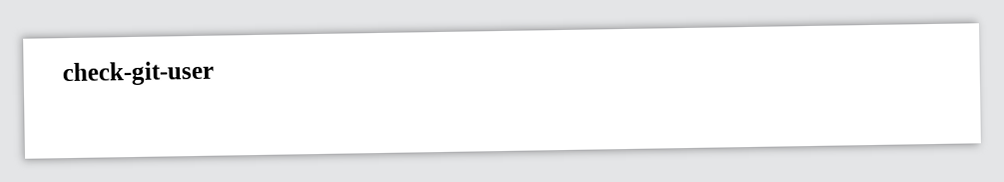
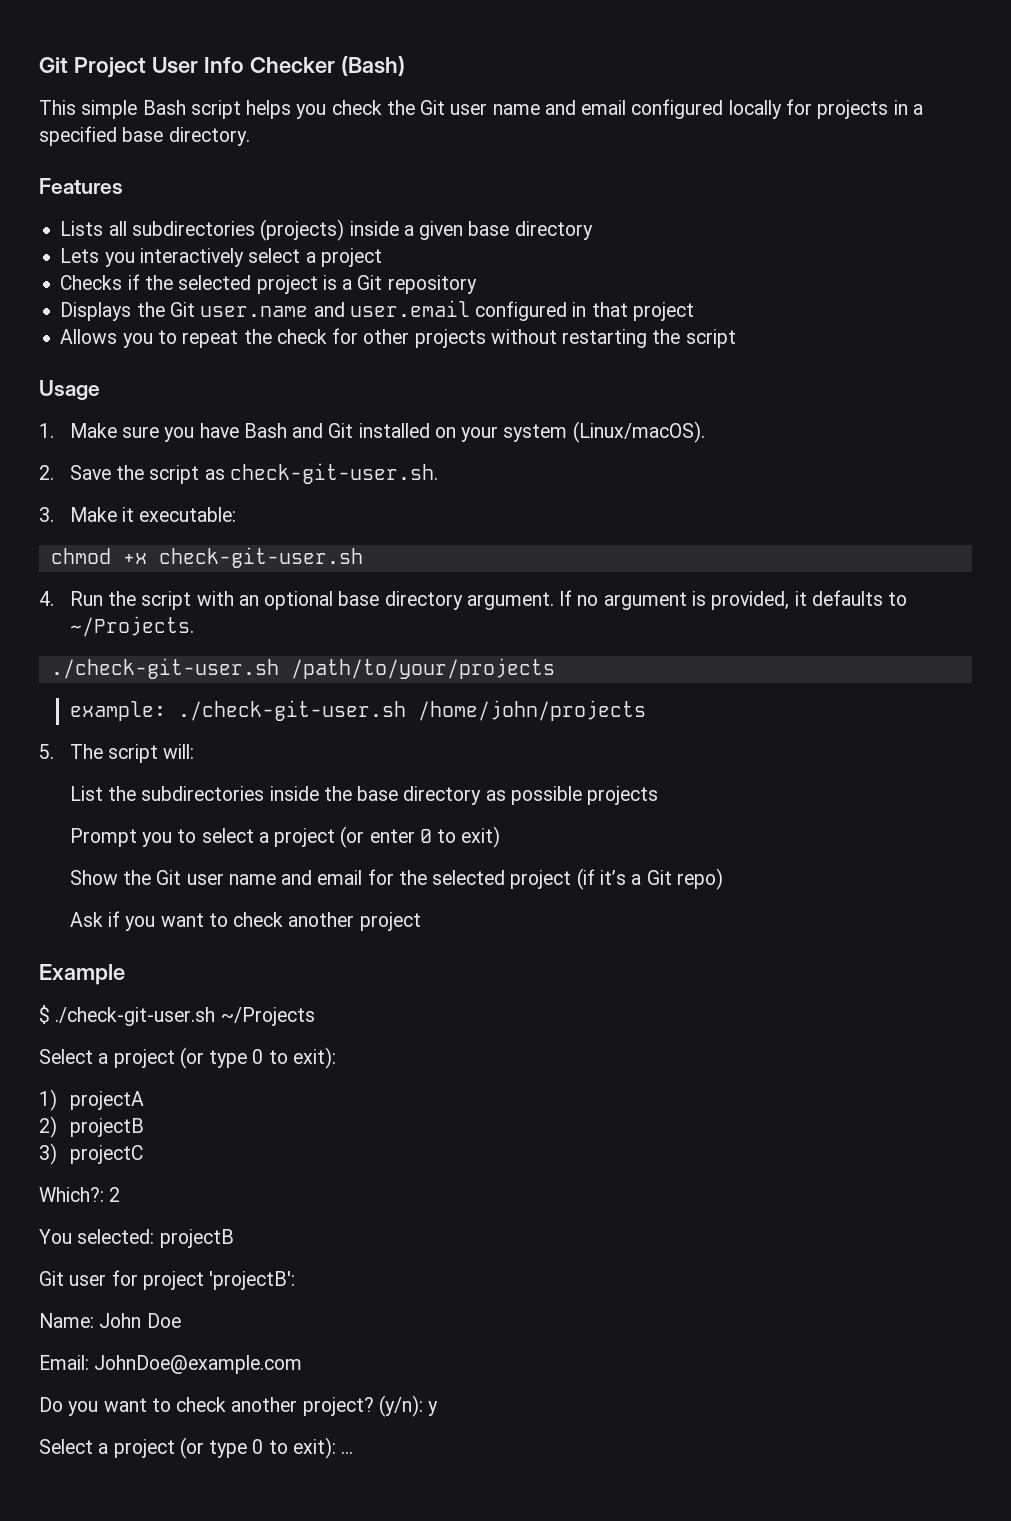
- check-git-user
+ Git Project User Info Checker (Bash)
+ This simple Bash script helps you check the Git user name and email configured locally for projects in a specified base directory.
+ Features
+ Lists all subdirectories (projects) inside a given base directory
+ Lets you interactively select a project
+ Checks if the selected project is a Git repository
+ Displays the Git user.name and user.email configured in that project
+ Allows you to repeat the check for other projects without restarting the script
+ Usage
+ 1. Make sure you have Bash and Git installed on your system (Linux/macOS).
+ 2. Save the script as check-git-user.sh.
+ 3. Make it executable:
+ chmod +x check-git-user.sh
+ 4. Run the script with an optional base directory argument. If no argument is provided, it defaults to ~/Projects.
+ ./check-git-user.sh /path/to/your/projects
+ example: ./check-git-user.sh /home/john/projects
+ 5. The script will:
+ List the subdirectories inside the base directory as possible projects
+ Prompt you to select a project (or enter 0 to exit)
+ Show the Git user name and email for the selected project (if it’s a Git repo)
+ Ask if you want to check another project
+ Example
+ $ ./check-git-user.sh ~/Projects
+ Select a project (or type 0 to exit):
+ 1) projectA
+ 2) projectB
+ 3) projectC
+ Which?: 2
+ You selected: projectB
+ Git user for project 'projectB':
+ Name: John Doe
+ Email: JohnDoe@example.com
+ Do you want to check another project? (y/n): y
+ Select a project (or type 0 to exit): ...

